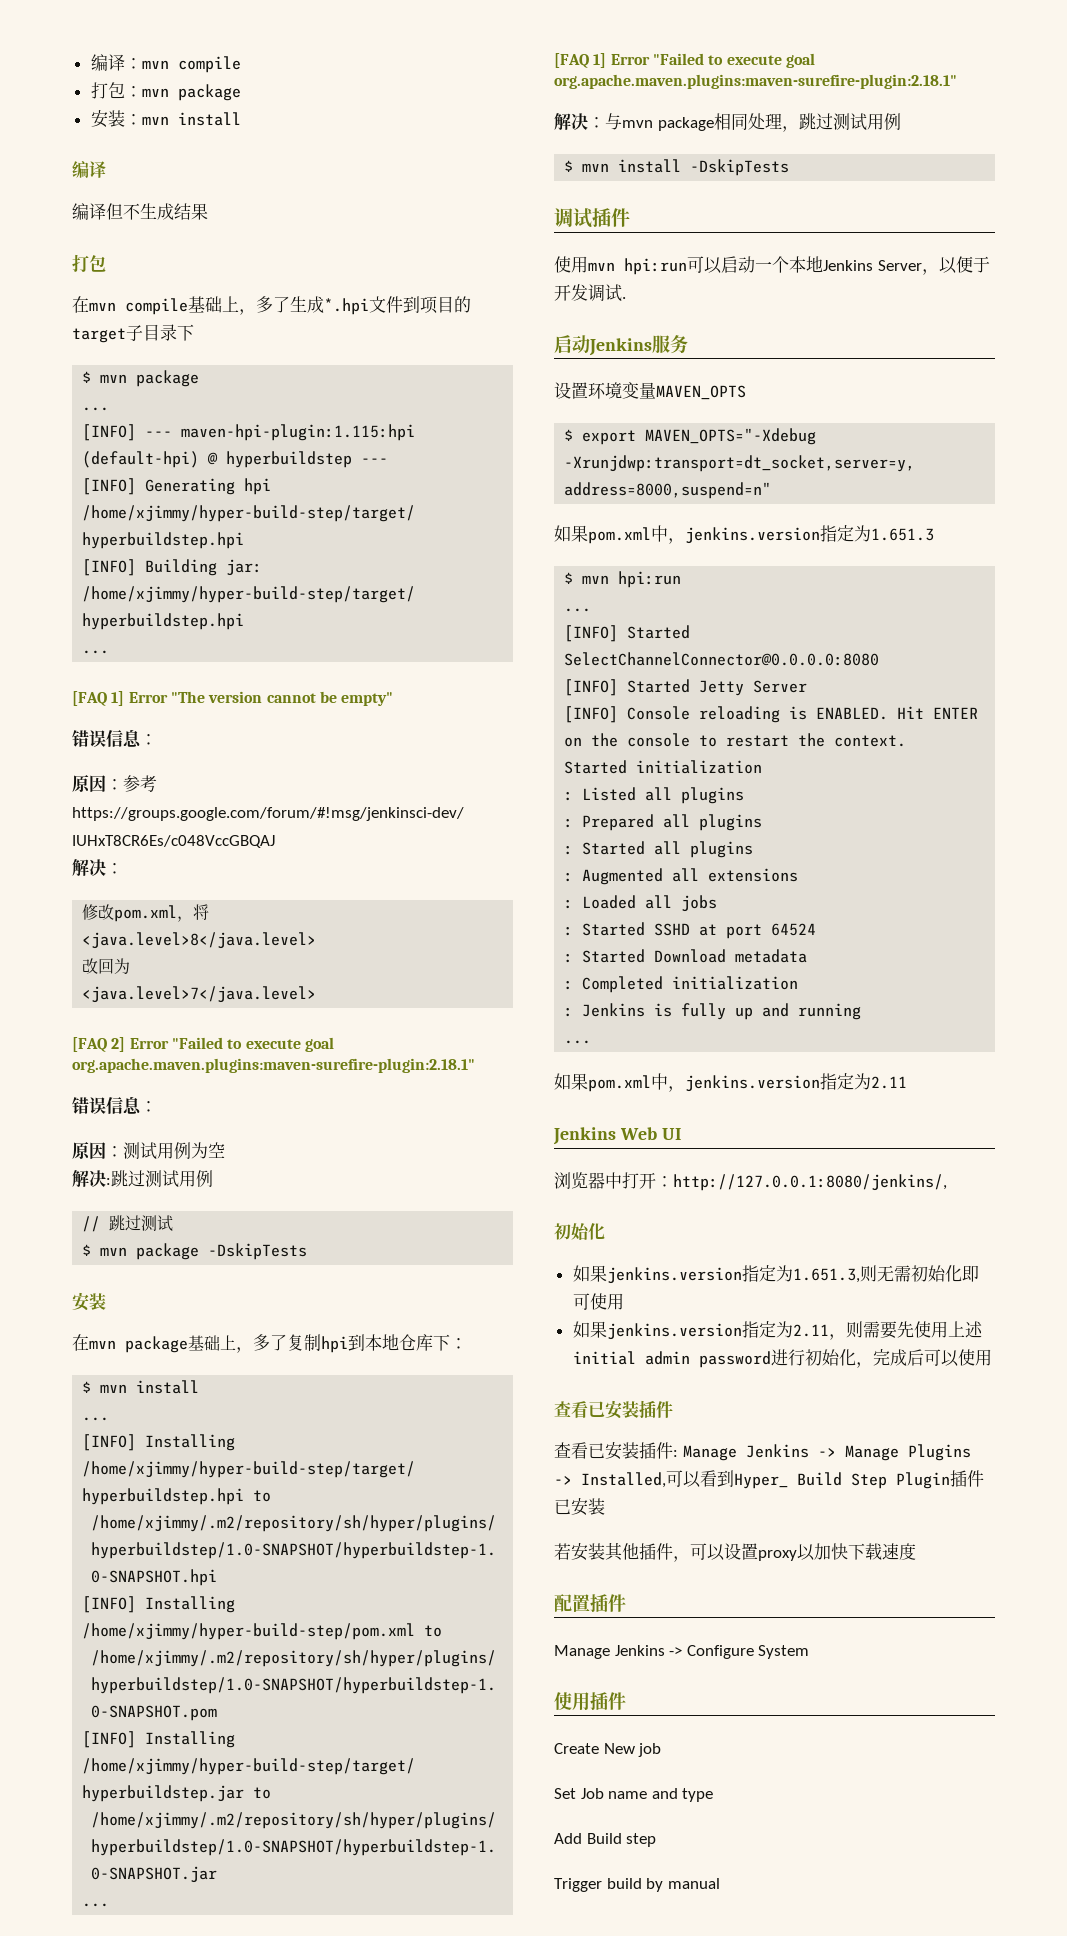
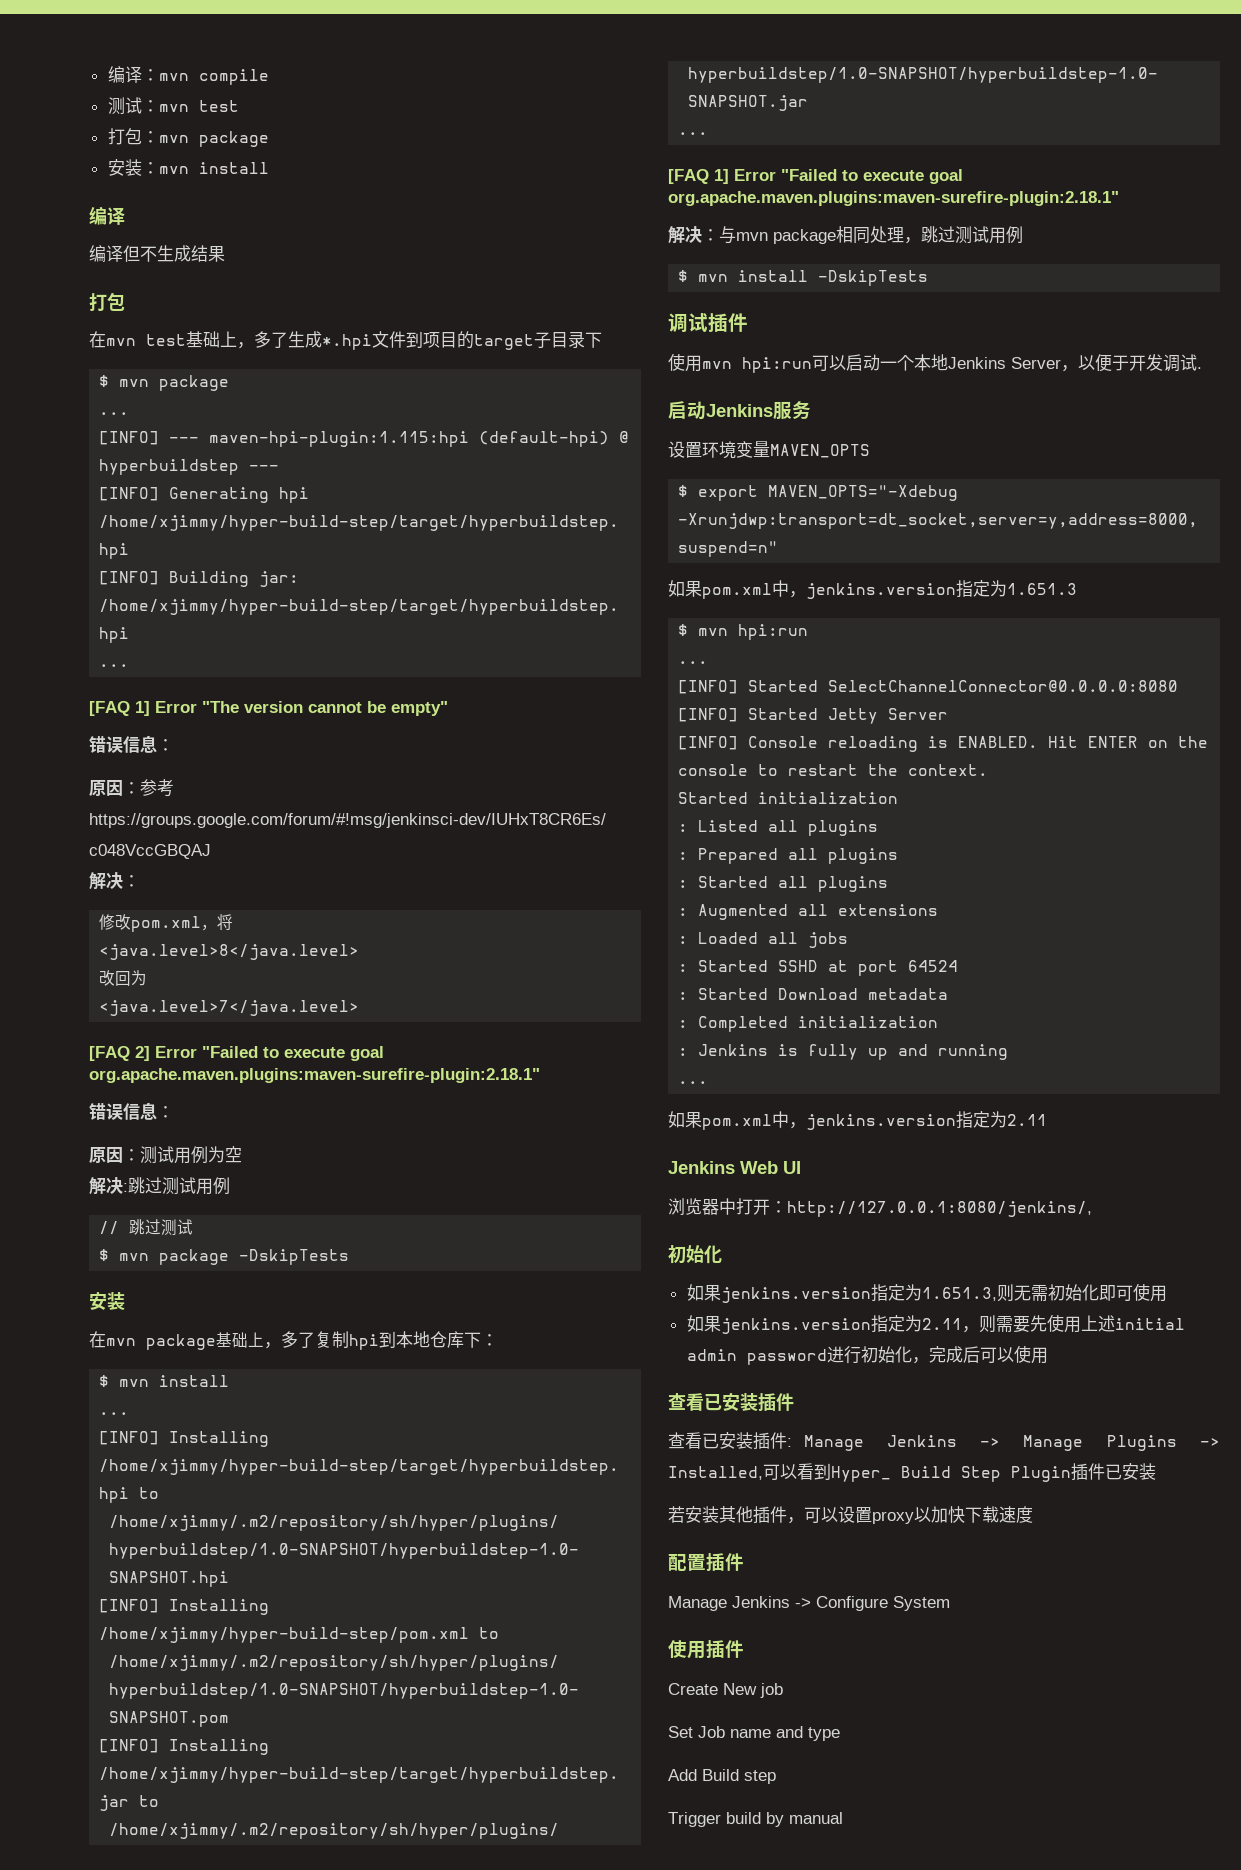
+ 测试：mvn test
- 在mvn compile基础上，多了生成*.hpi文件到项目的target子目录下
+ 在mvn test基础上，多了生成*.hpi文件到项目的target子目录下

